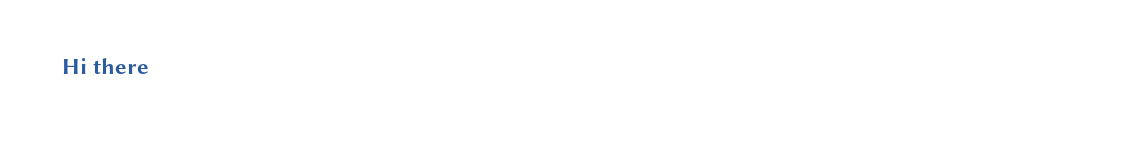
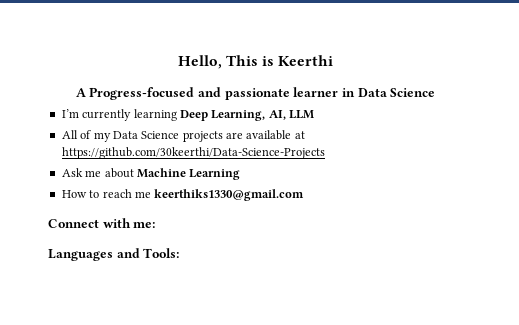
- Hi there
+ Hello, This is Keerthi
+ A Progress-focused and passionate learner in Data Science
+ I’m currently learning Deep Learning, AI, LLM
+ All of my Data Science projects are available at https://github.com/30keerthi/Data-Science-Projects
+ Ask me about Machine Learning
+ How to reach me keerthiks1330@gmail.com
+ Connect with me:
+ Languages and Tools:

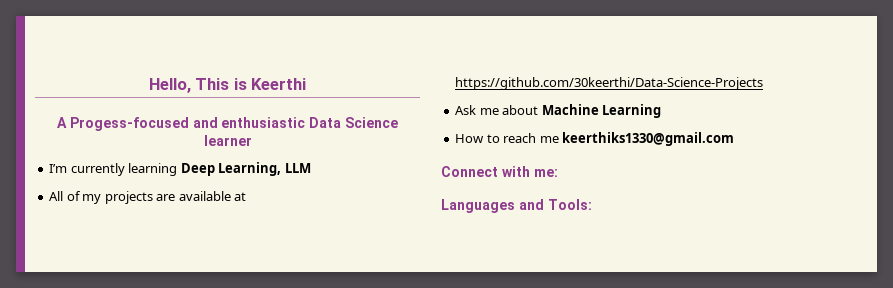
- A Progress-focused and passionate learner in Data Science
+ A Progess-focused and enthusiastic Data Science learner
- I’m currently learning Deep Learning, AI, LLM
+ I’m currently learning Deep Learning, LLM
- All of my Data Science projects are available at https://github.com/30keerthi/Data-Science-Projects
+ All of my projects are available at https://github.com/30keerthi/Data-Science-Projects

